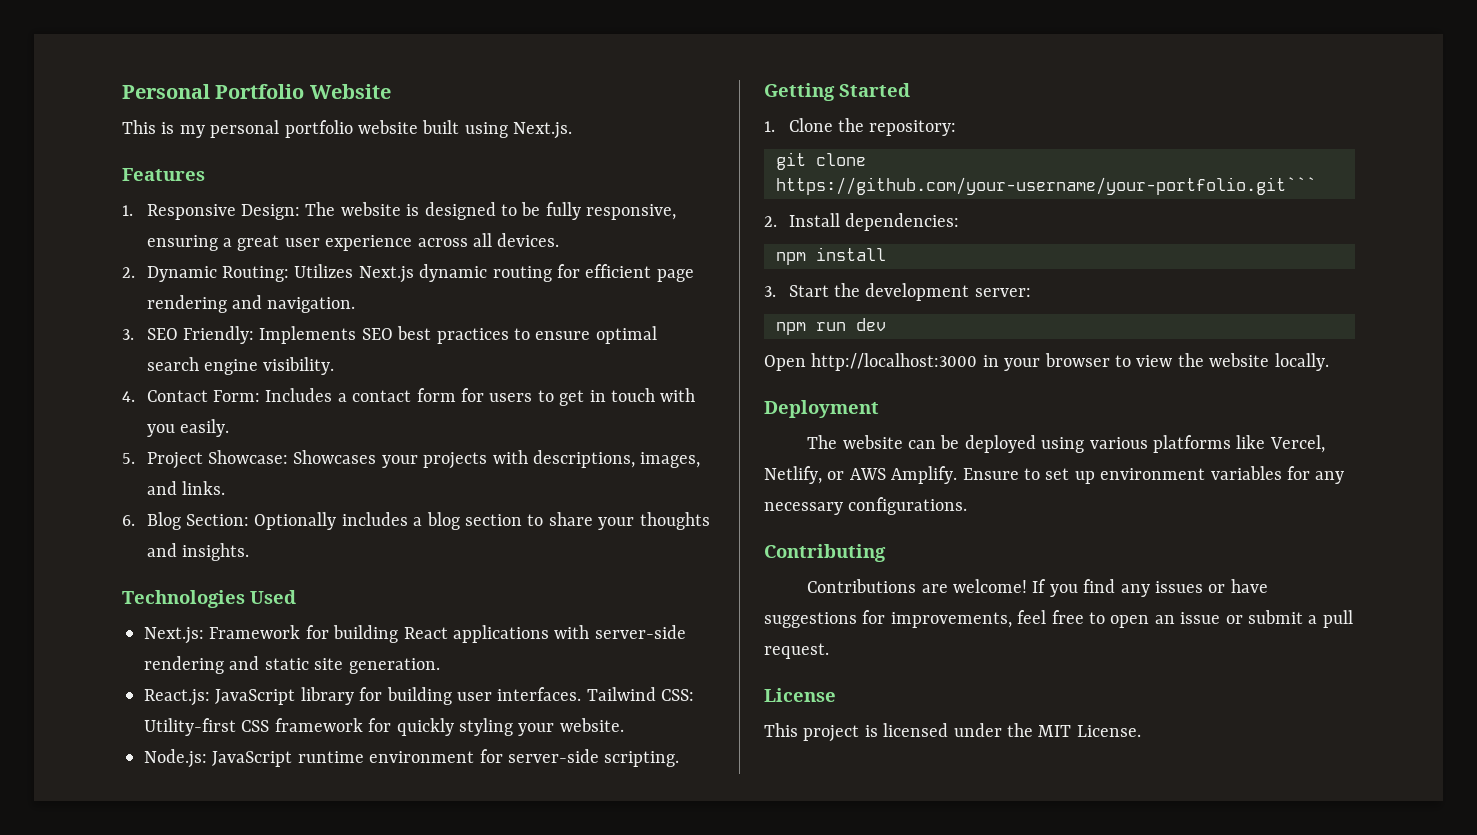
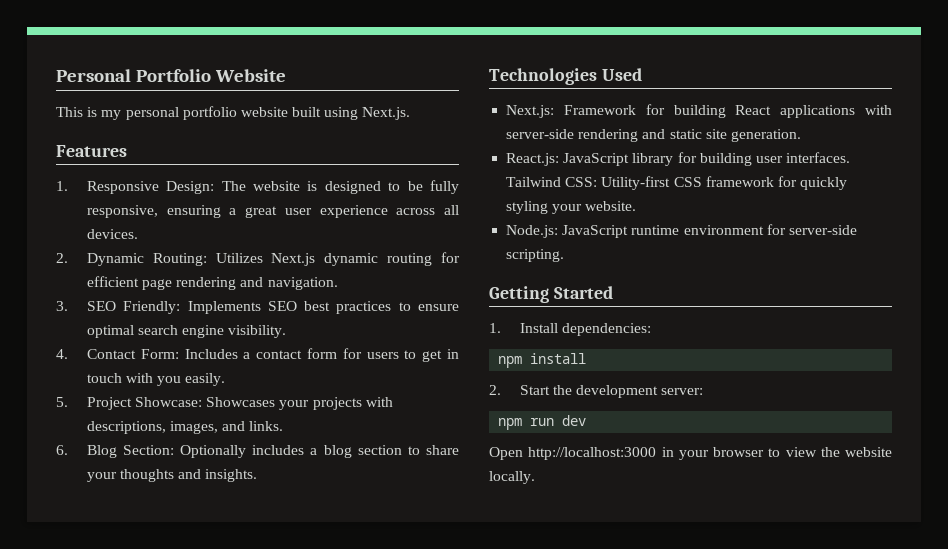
- 1. Clone the repository:
- git clone https://github.com/your-username/your-portfolio.git```
- 2. Install dependencies:
+ 1. Install dependencies:
- 3. Start the development server:
+ 2. Start the development server:
- Deployment
- The website can be deployed using various platforms like Vercel, Netlify, or AWS Amplify. Ensure to set up environment variables for any necessary configurations.
- Contributing
- Contributions are welcome! If you find any issues or have suggestions for improvements, feel free to open an issue or submit a pull request.
- License
- This project is licensed under the MIT License.

